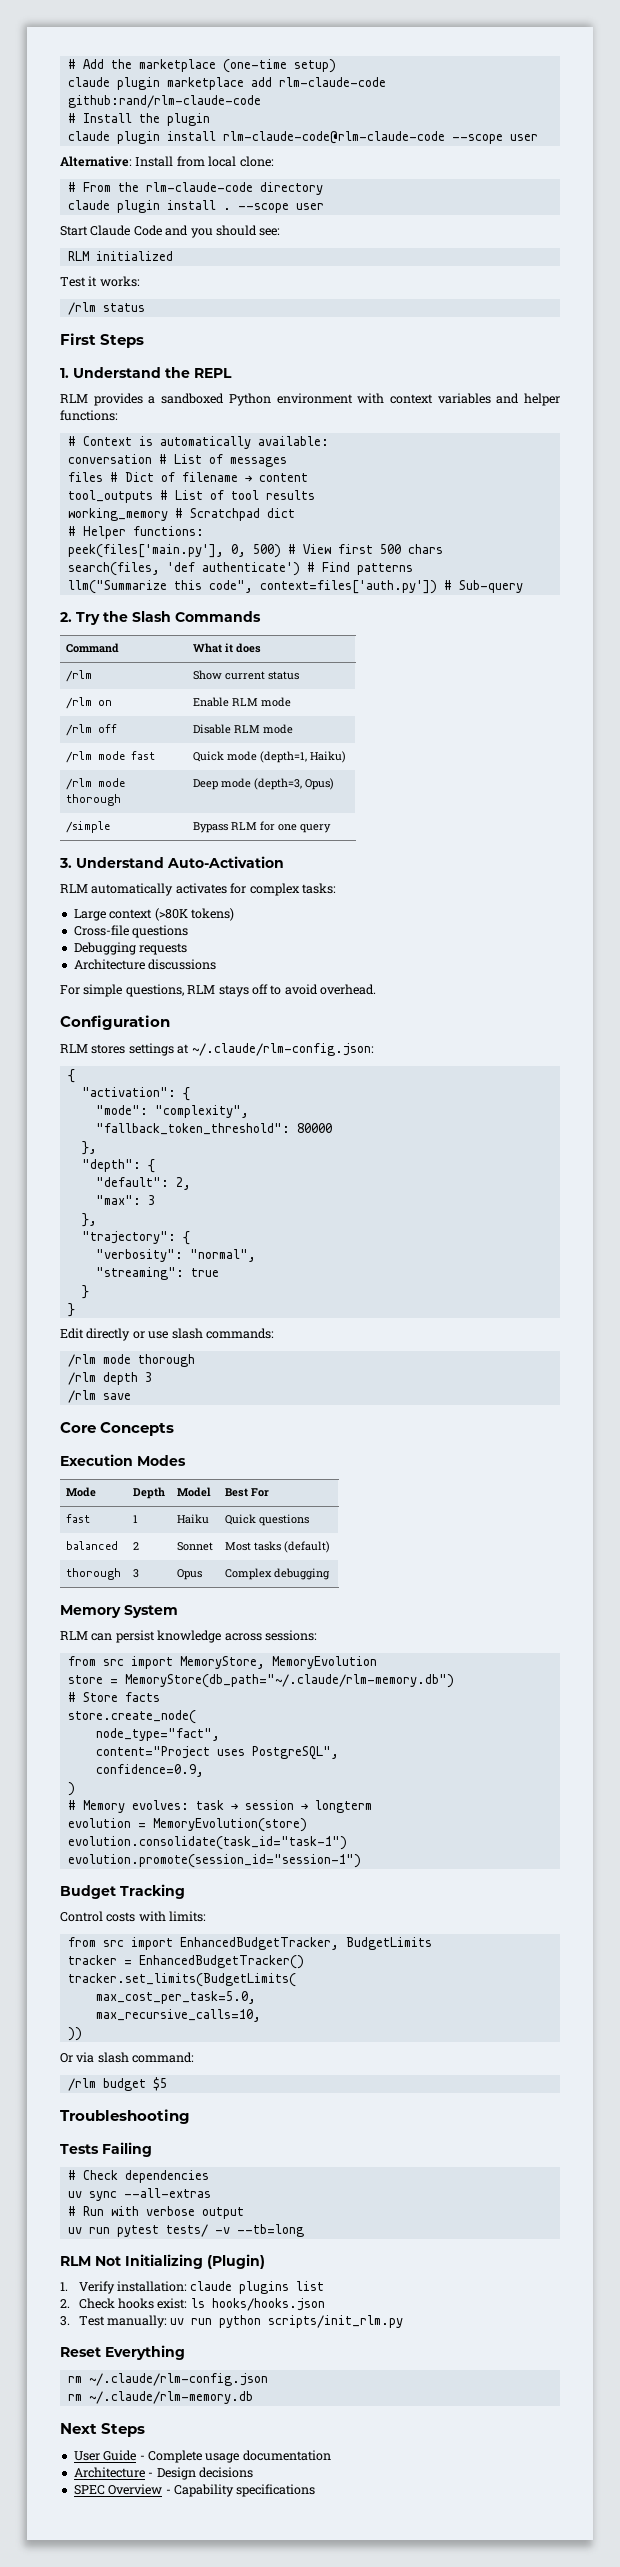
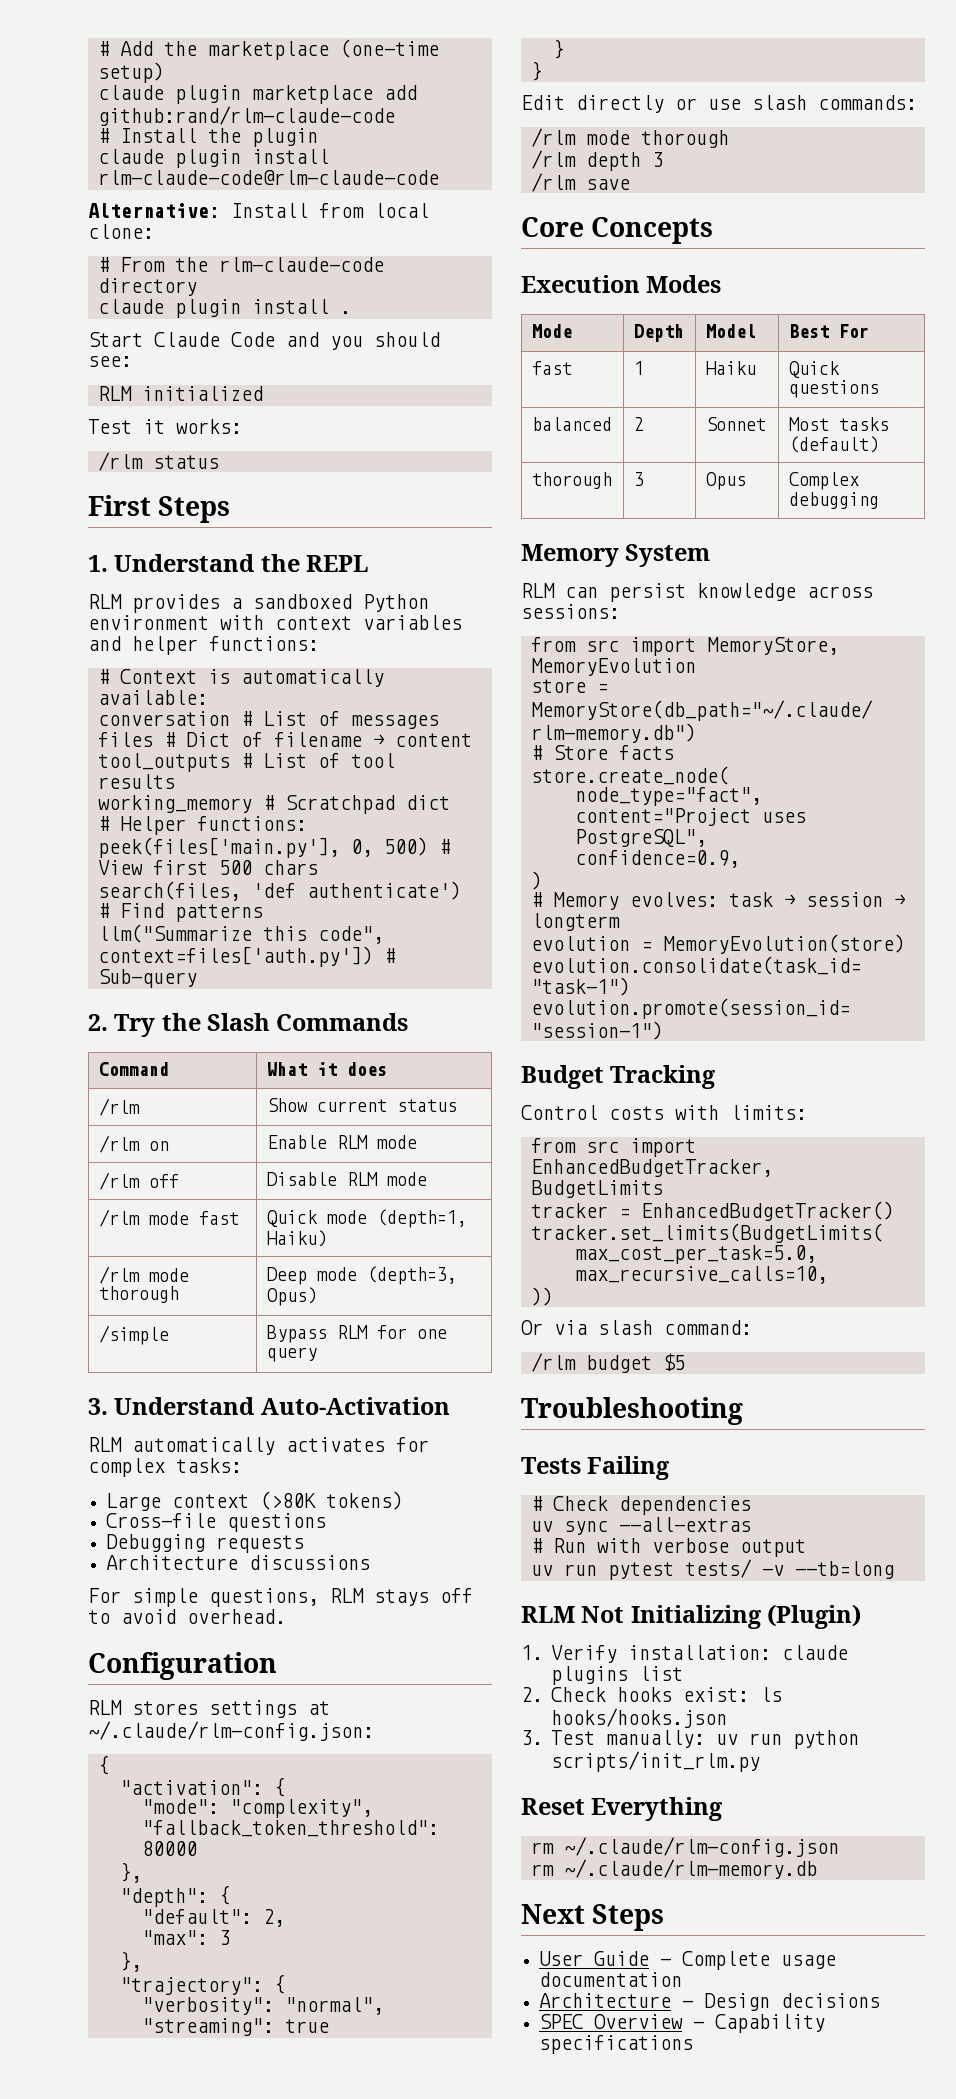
- claude plugin marketplace add rlm-claude-code github:rand/rlm-claude-code
+ claude plugin marketplace add github:rand/rlm-claude-code
- claude plugin install rlm-claude-code@rlm-claude-code --scope user
+ claude plugin install rlm-claude-code@rlm-claude-code
- claude plugin install . --scope user
+ claude plugin install .

